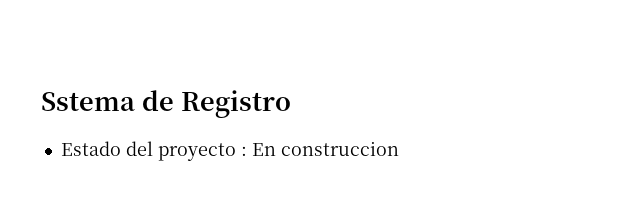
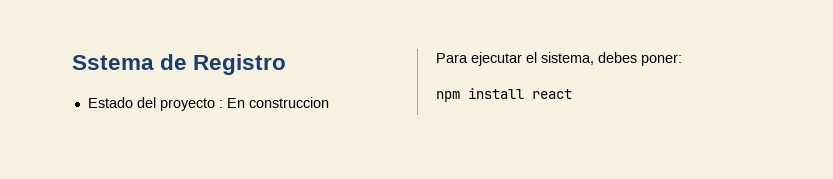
+ Para ejecutar el sistema, debes poner:
+ npm install react

